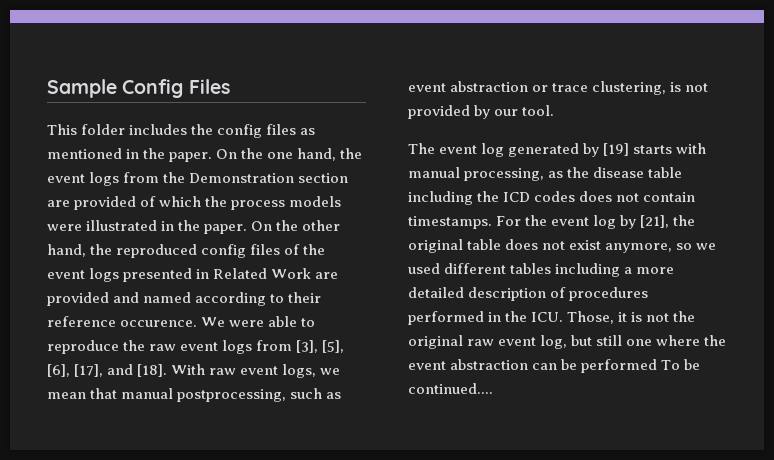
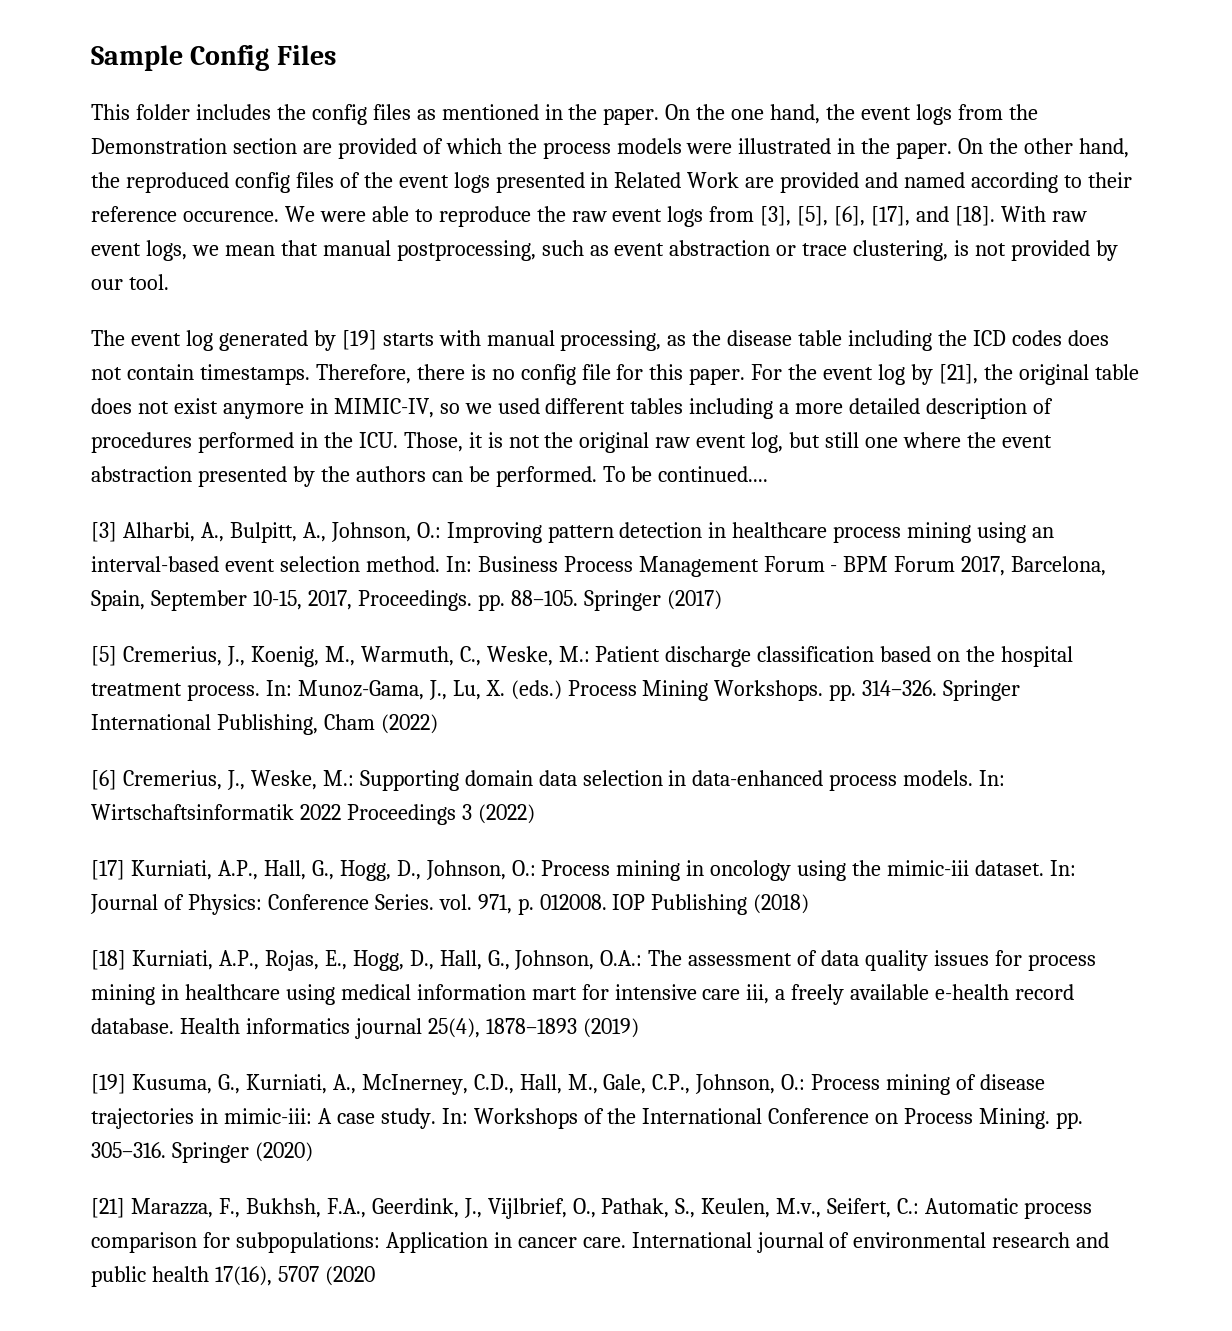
+ Therefore, there is no config file for this paper.
- For the event log by [21], the original table does not exist anymore, so we used different tables including a more detailed description of procedures performed in the ICU. Those, it is not the original raw event log, but still one where the event abstraction can be performed To be continued....
+ For the event log by [21], the original table does not exist anymore in MIMIC-IV, so we used different tables including a more detailed description of procedures performed in the ICU. Those, it is not the original raw event log, but still one where the event abstraction presented by the authors can be performed. To be continued....
+ [3] Alharbi, A., Bulpitt, A., Johnson, O.: Improving pattern detection in healthcare process mining using an interval-based event selection method. In: Business Process Management Forum - BPM Forum 2017, Barcelona, Spain, September 10-15, 2017, Proceedings. pp. 88–105. Springer (2017)
+ [5] Cremerius, J., Koenig, M., Warmuth, C., Weske, M.: Patient discharge classification based on the hospital treatment process. In: Munoz-Gama, J., Lu, X. (eds.) Process Mining Workshops. pp. 314–326. Springer International Publishing, Cham (2022)
+ [6] Cremerius, J., Weske, M.: Supporting domain data selection in data-enhanced process models. In: Wirtschaftsinformatik 2022 Proceedings 3 (2022)
+ [17] Kurniati, A.P., Hall, G., Hogg, D., Johnson, O.: Process mining in oncology using the mimic-iii dataset. In: Journal of Physics: Conference Series. vol. 971, p. 012008. IOP Publishing (2018)
+ [18] Kurniati, A.P., Rojas, E., Hogg, D., Hall, G., Johnson, O.A.: The assessment of data quality issues for process mining in healthcare using medical information mart for intensive care iii, a freely available e-health record database. Health informatics journal 25(4), 1878–1893 (2019)
+ [19] Kusuma, G., Kurniati, A., McInerney, C.D., Hall, M., Gale, C.P., Johnson, O.: Process mining of disease trajectories in mimic-iii: A case study. In: Workshops of the International Conference on Process Mining. pp. 305–316. Springer (2020)
+ [21] Marazza, F., Bukhsh, F.A., Geerdink, J., Vijlbrief, O., Pathak, S., Keulen, M.v., Seifert, C.: Automatic process comparison for subpopulations: Application in cancer care. International journal of environmental research and public health 17(16), 5707 (2020

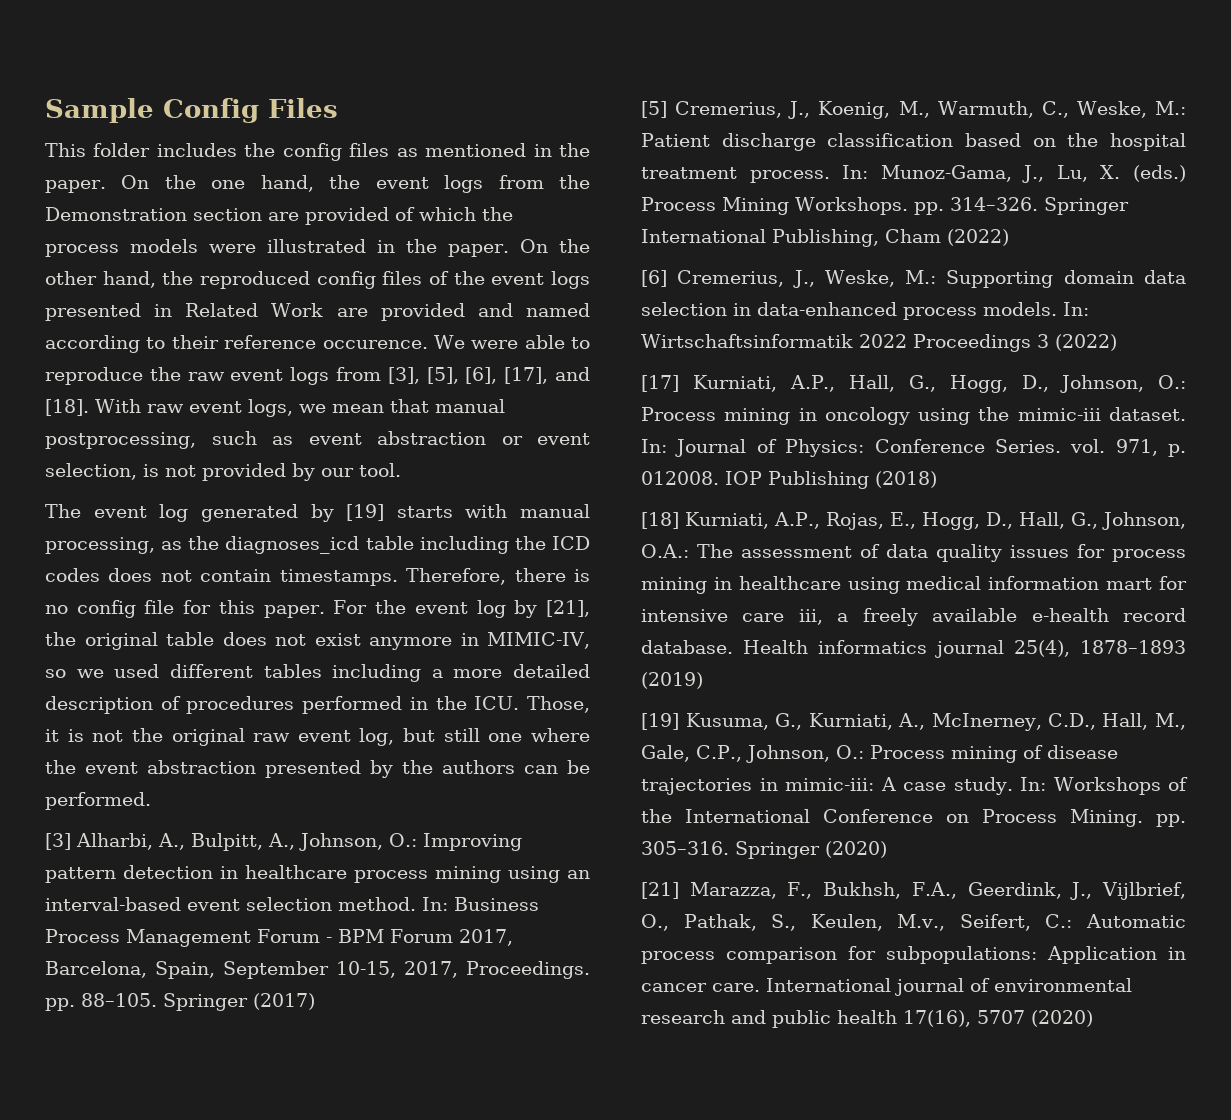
- With raw event logs, we mean that manual postprocessing, such as event abstraction or trace clustering, is not provided by our tool.
+ With raw event logs, we mean that manual postprocessing, such as event abstraction or event selection, is not provided by our tool.
- The event log generated by [19] starts with manual processing, as the disease table including the ICD codes does not contain timestamps.
+ The event log generated by [19] starts with manual processing, as the diagnoses_icd table including the ICD codes does not contain timestamps.
- To be continued....
- International journal of environmental research and public health 17(16), 5707 (2020
+ International journal of environmental research and public health 17(16), 5707 (2020)

